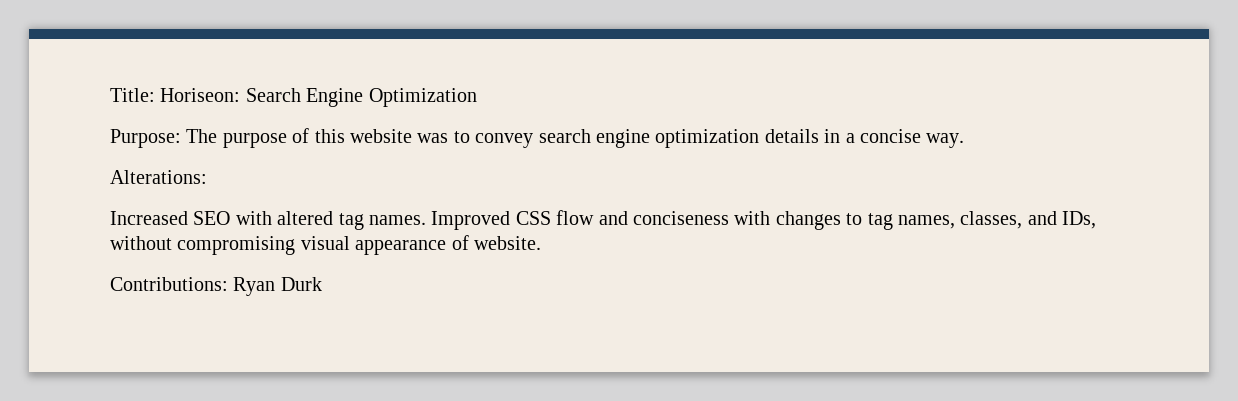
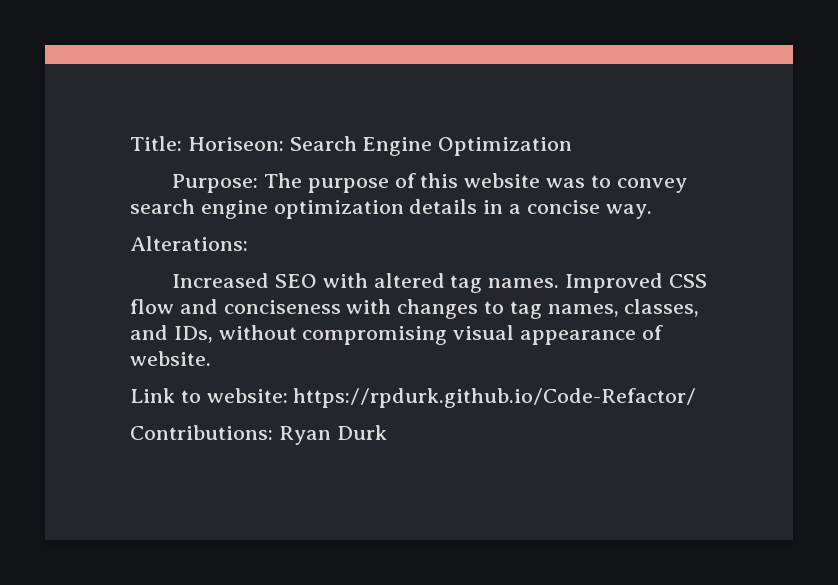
+ Link to website: https://rpdurk.github.io/Code-Refactor/

